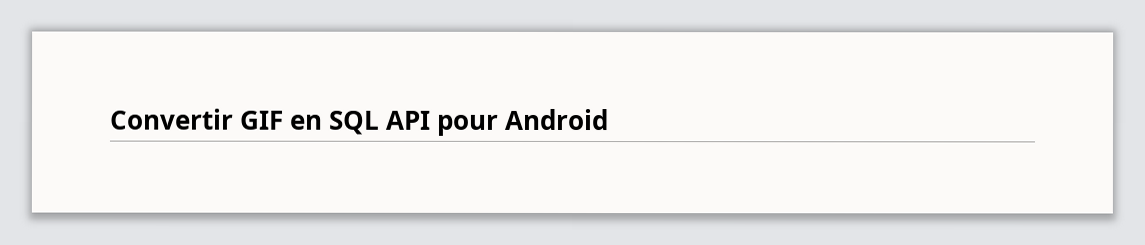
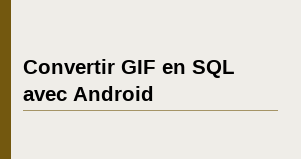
- Convertir GIF en SQL API pour Android
+ Convertir GIF en SQL avec Android

